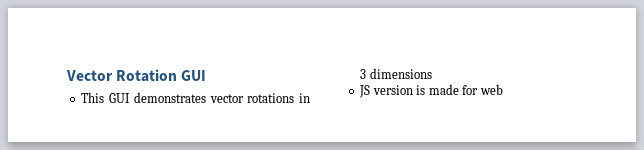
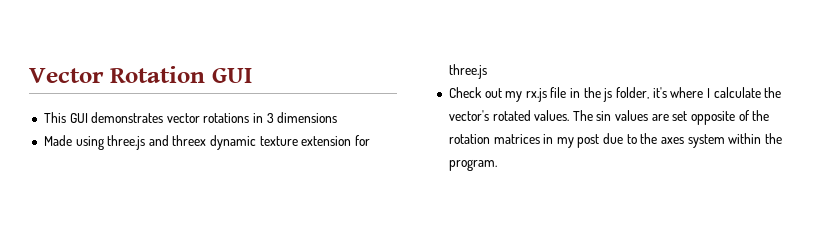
- JS version is made for web
+ Made using three.js and threex dynamic texture extension for three.js
+ Check out my rx.js file in the js folder, it's where I calculate the vector's rotated values. The sin values are set opposite of the rotation matrices in my post due to the axes system within the program.

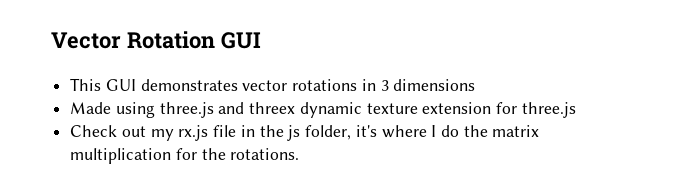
- Check out my rx.js file in the js folder, it's where I calculate the vector's rotated values. The sin values are set opposite of the rotation matrices in my post due to the axes system within the program.
+ Check out my rx.js file in the js folder, it's where I do the matrix multiplication for the rotations.

